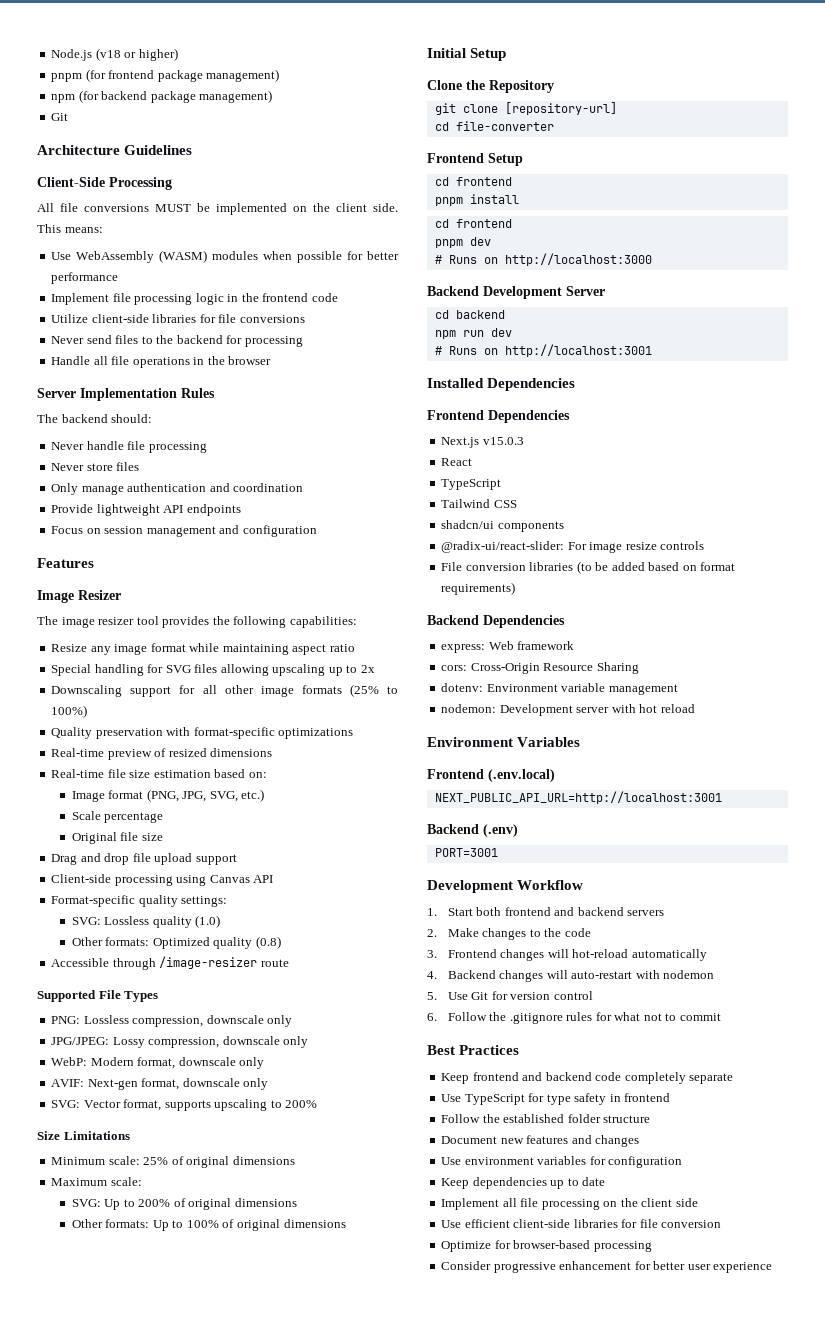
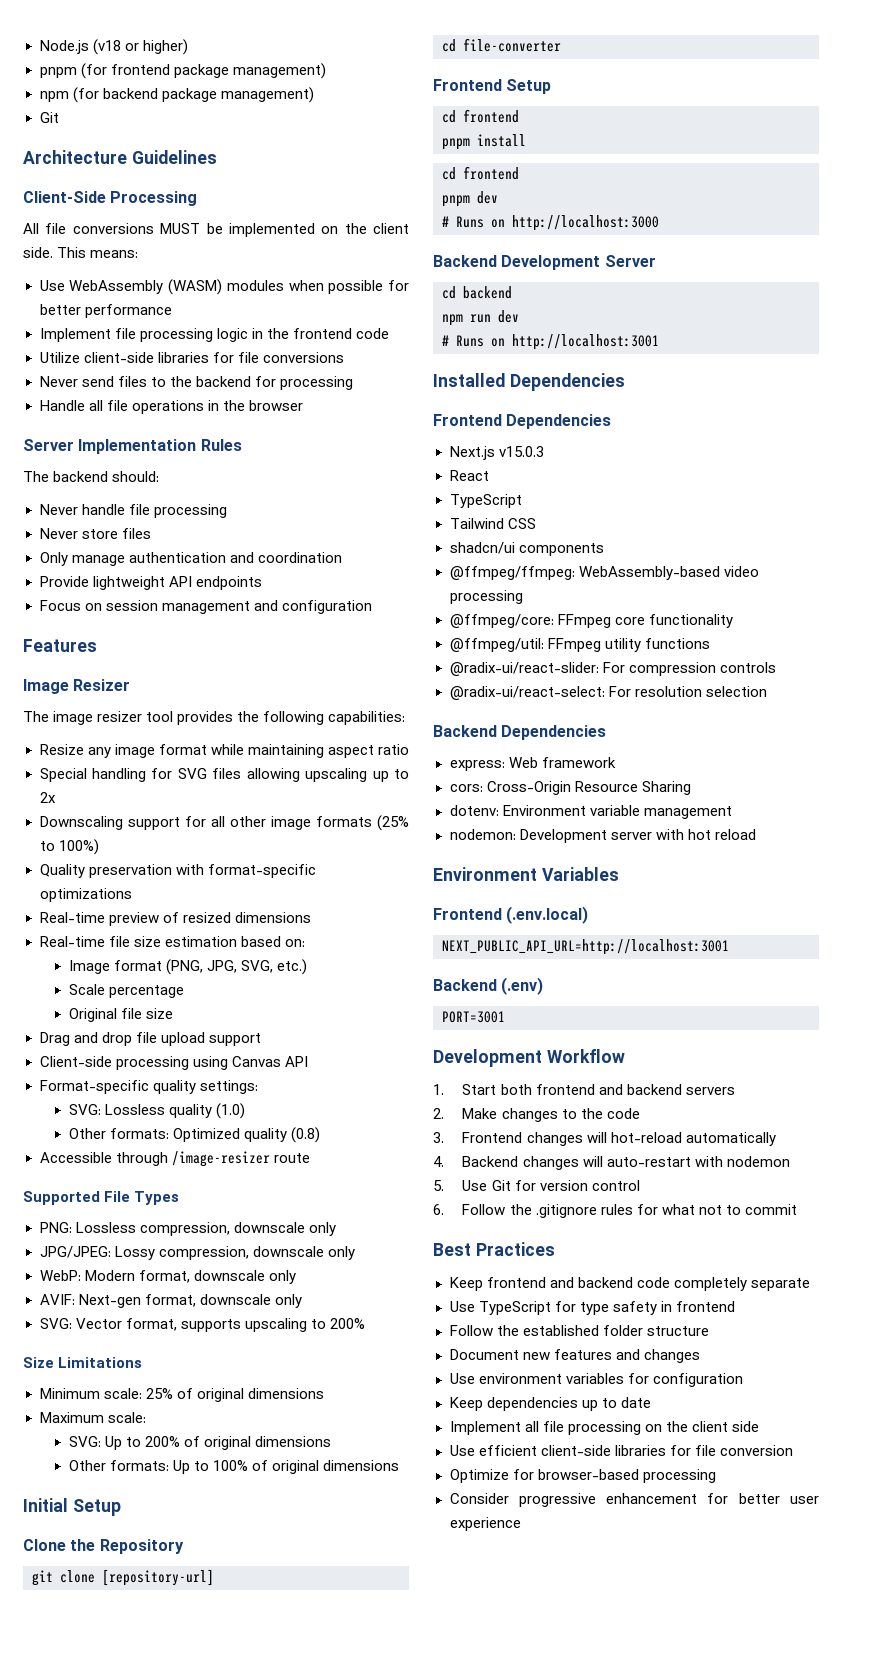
+ @ffmpeg/ffmpeg: WebAssembly-based video processing
+ @ffmpeg/core: FFmpeg core functionality
+ @ffmpeg/util: FFmpeg utility functions
- @radix-ui/react-slider: For image resize controls
+ @radix-ui/react-slider: For compression controls
- File conversion libraries (to be added based on format requirements)
+ @radix-ui/react-select: For resolution selection

